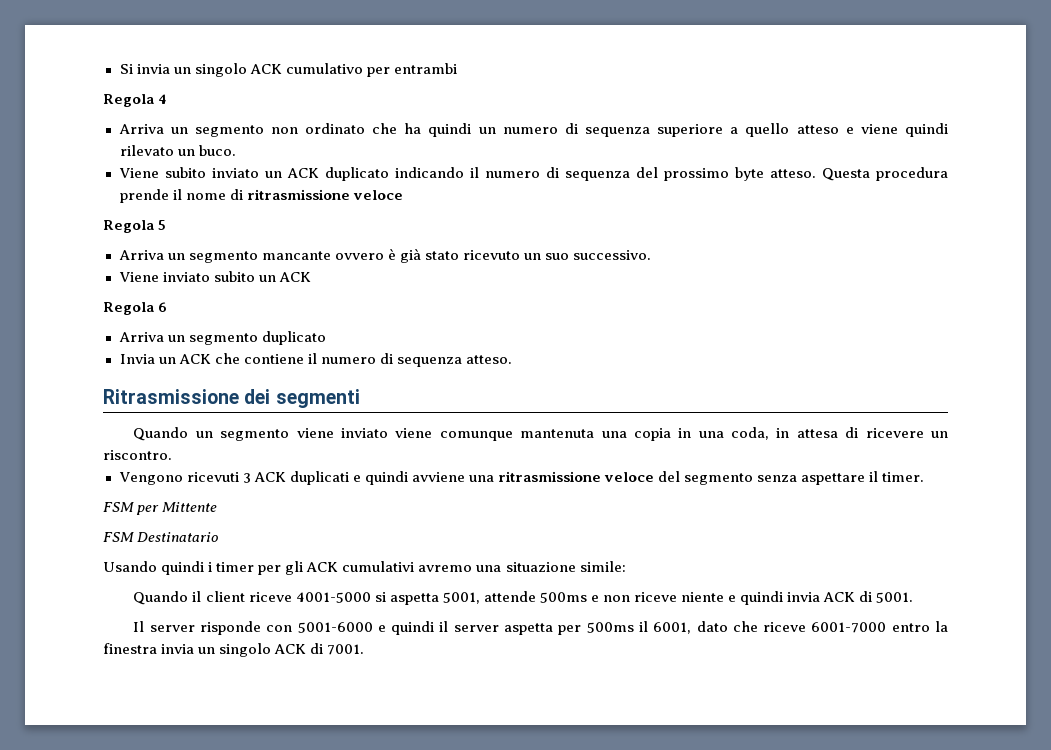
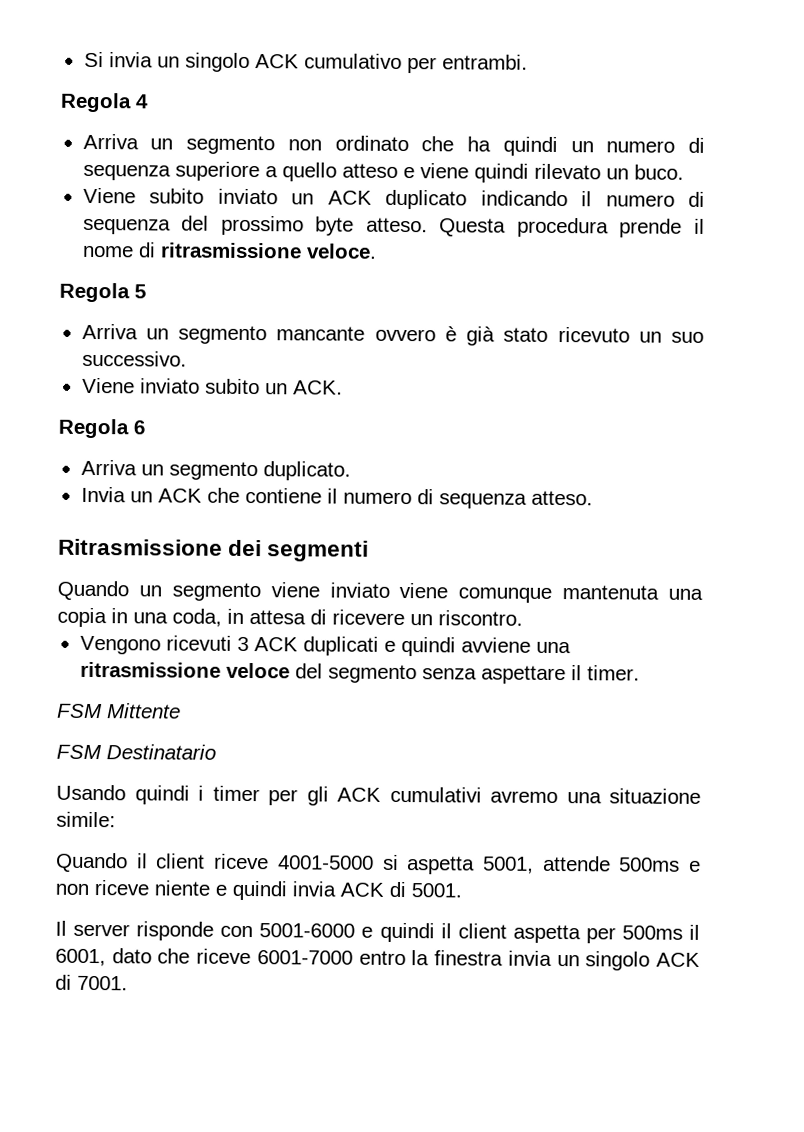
- Si invia un singolo ACK cumulativo per entrambi
+ Si invia un singolo ACK cumulativo per entrambi.
- Questa procedura prende il nome di ritrasmissione veloce
+ Questa procedura prende il nome di ritrasmissione veloce.
- Viene inviato subito un ACK
+ Viene inviato subito un ACK.
- Arriva un segmento duplicato
+ Arriva un segmento duplicato.
- FSM per Mittente
+ FSM Mittente
- Il server risponde con 5001-6000 e quindi il server aspetta per 500ms il 6001, dato che riceve 6001-7000 entro la finestra invia un singolo ACK di 7001.
+ Il server risponde con 5001-6000 e quindi il client aspetta per 500ms il 6001, dato che riceve 6001-7000 entro la finestra invia un singolo ACK di 7001.

